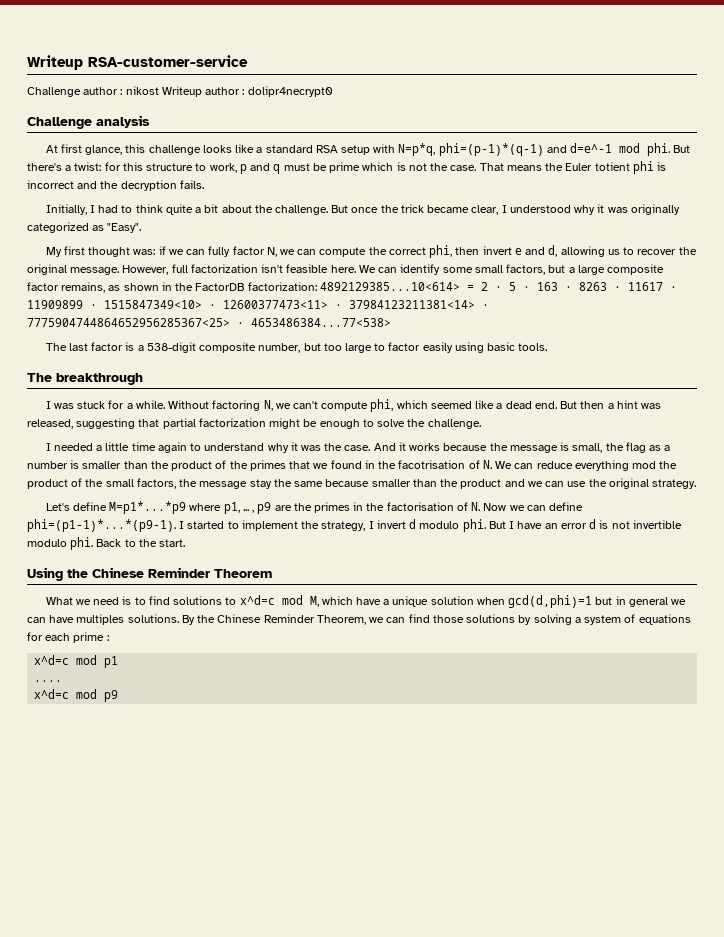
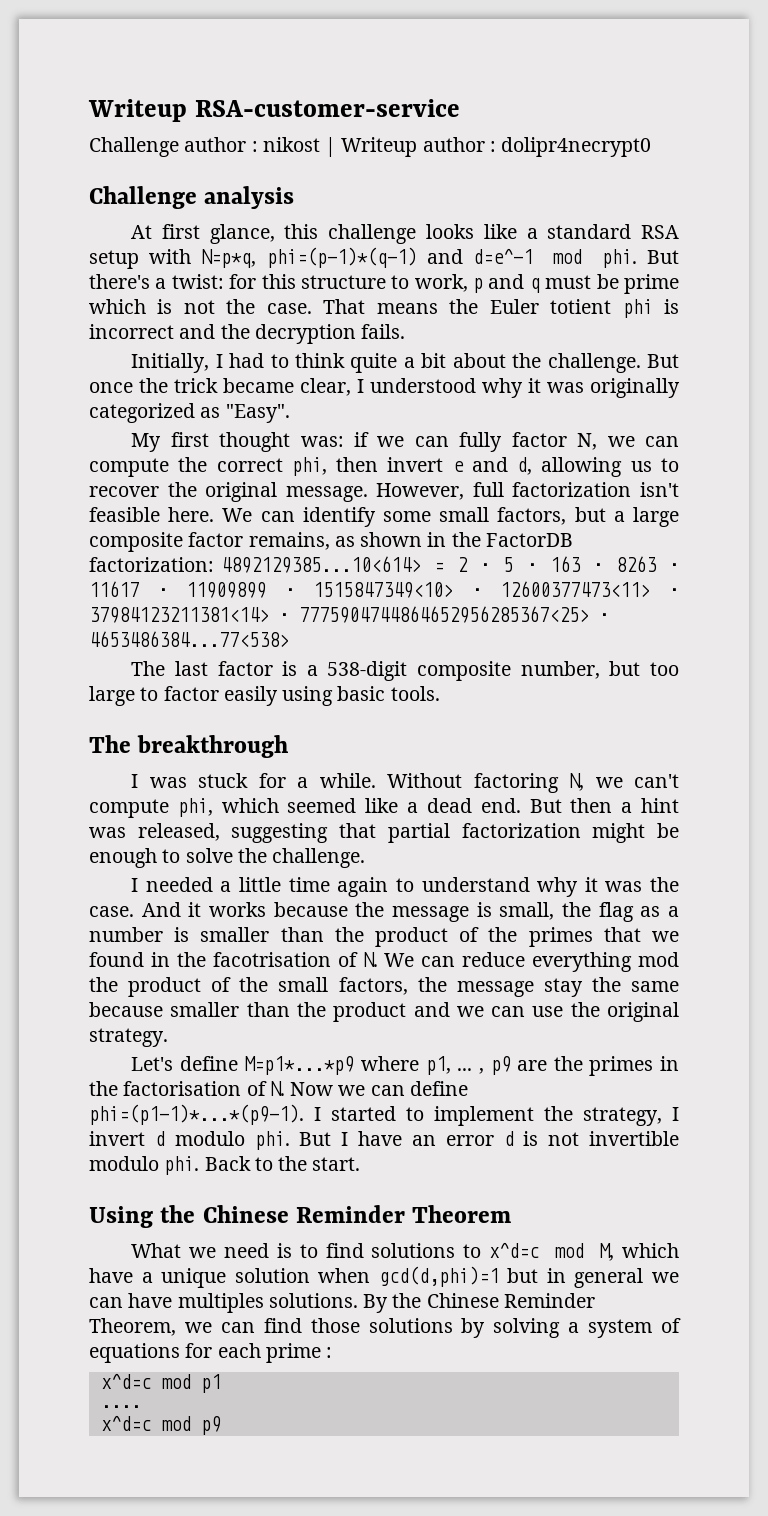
- Challenge author : nikost Writeup author : dolipr4necrypt0
+ Challenge author : nikost | Writeup author : dolipr4necrypt0

